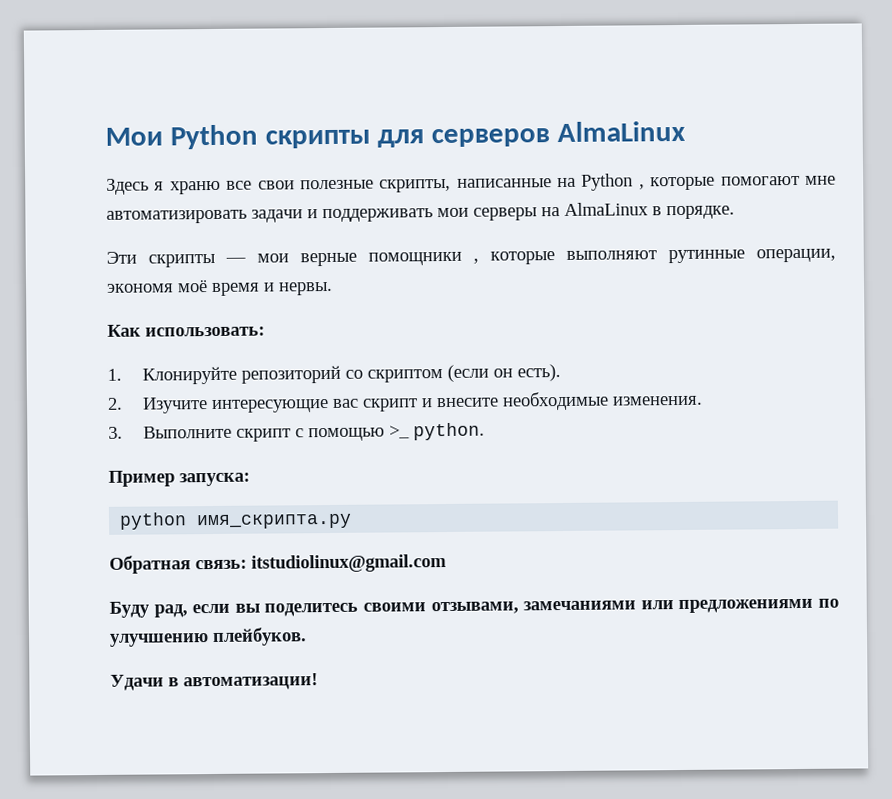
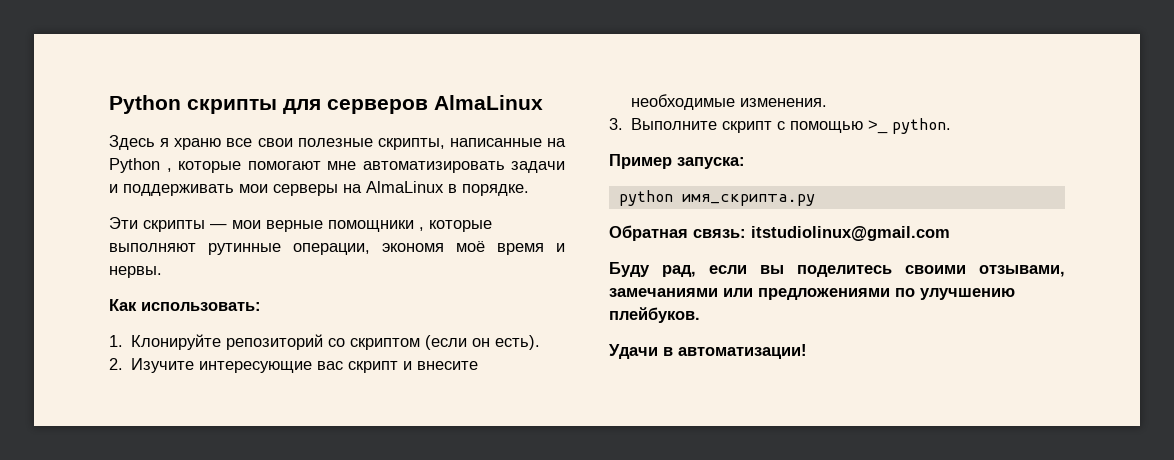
- Мои Python скрипты для серверов AlmaLinux
+ Python скрипты для серверов AlmaLinux

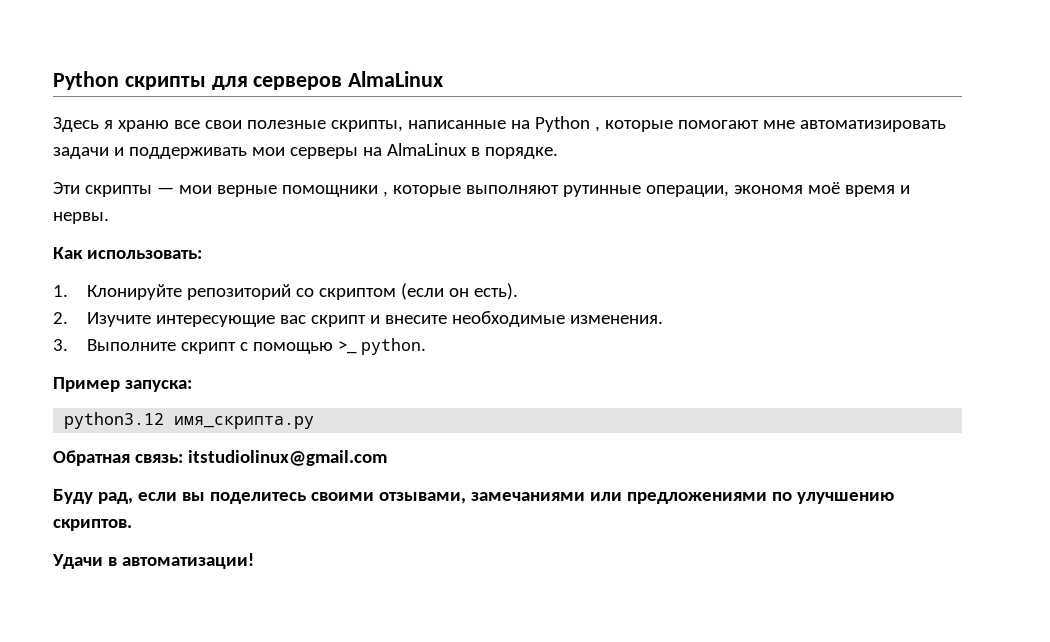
- python имя_скрипта.py
+ python3.12 имя_скрипта.py
- Буду рад, если вы поделитесь своими отзывами, замечаниями или предложениями по улучшению плейбуков.
+ Буду рад, если вы поделитесь своими отзывами, замечаниями или предложениями по улучшению скриптов.

